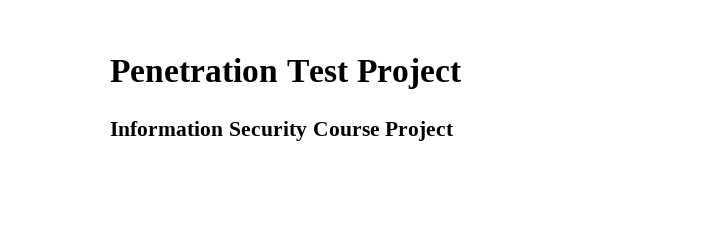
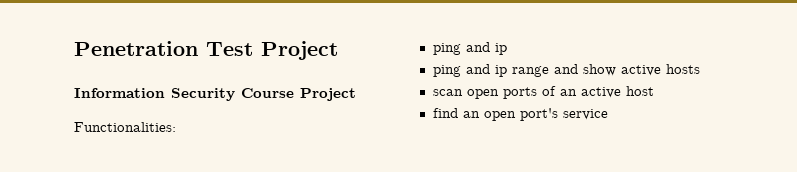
+ Functionalities:
+ ping and ip
+ ping and ip range and show active hosts
+ scan open ports of an active host
+ find an open port's service

